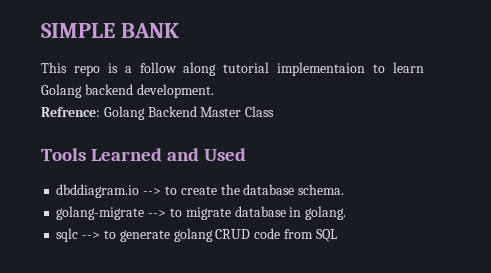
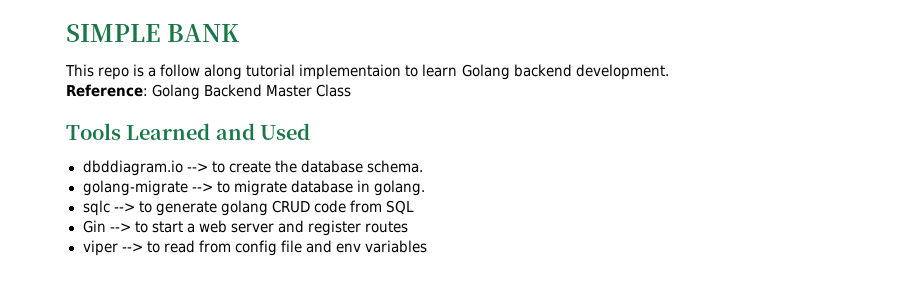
- Refrence: Golang Backend Master Class
+ Reference: Golang Backend Master Class
+ Gin --> to start a web server and register routes
+ viper --> to read from config file and env variables

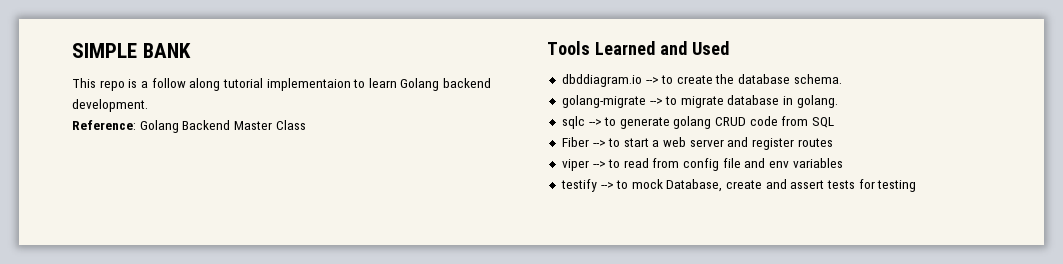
- Gin --> to start a web server and register routes
+ Fiber --> to start a web server and register routes
+ testify --> to mock Database, create and assert tests for testing

